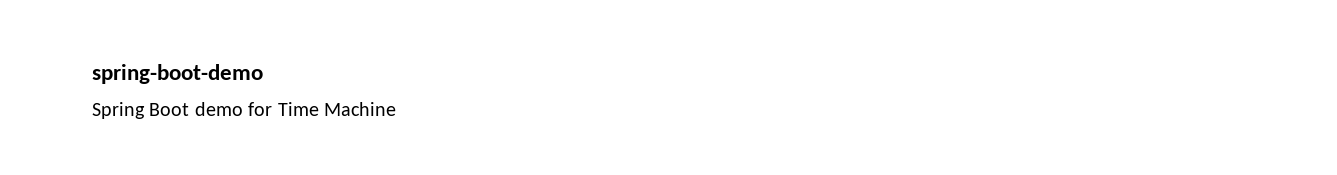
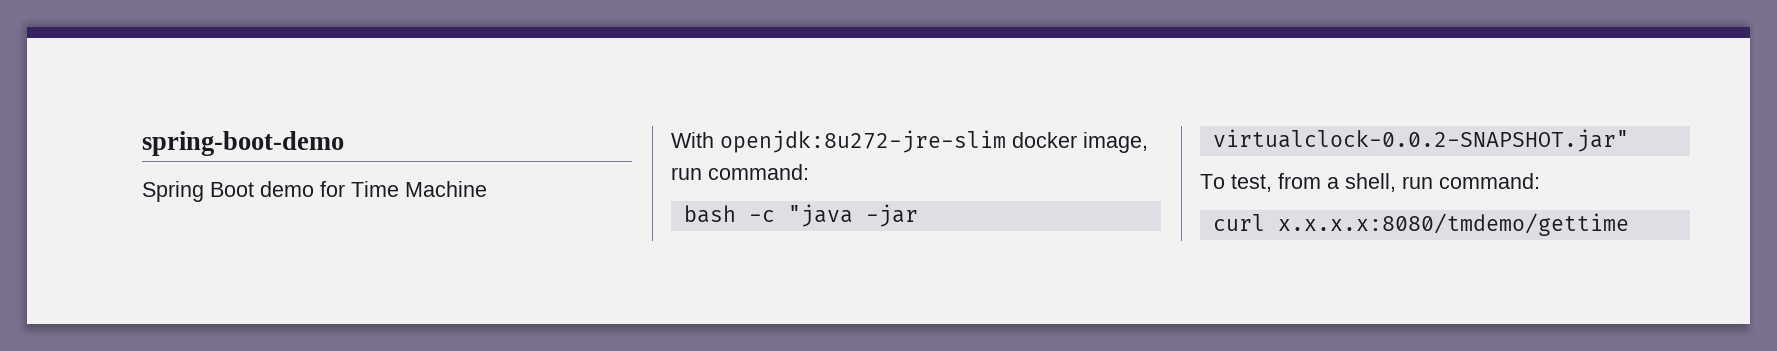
+ With openjdk:8u272-jre-slim docker image, run command:
+ bash -c "java -jar virtualclock-0.0.2-SNAPSHOT.jar"
+ To test, from a shell, run command:
+ curl x.x.x.x:8080/tmdemo/gettime

